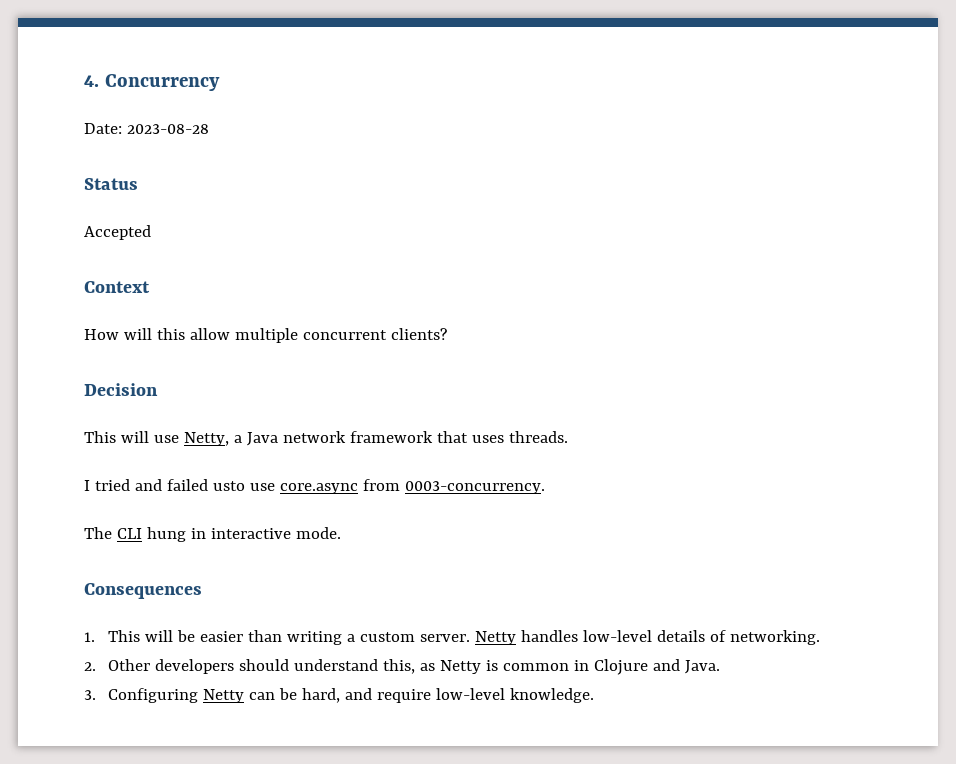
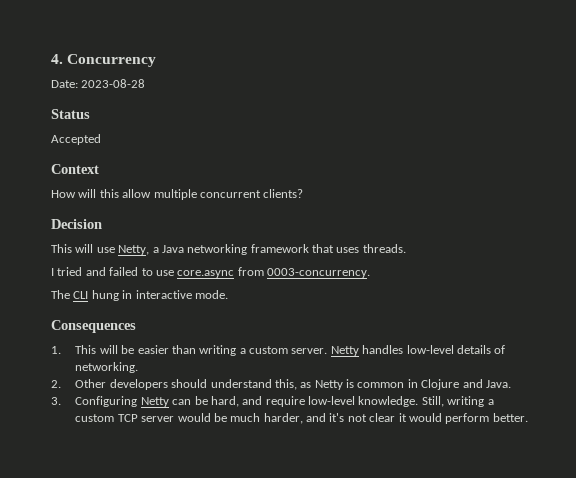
- This will use Netty, a Java network framework that uses threads.
+ This will use Netty, a Java networking framework that uses threads.
- I tried and failed usto use core.async from 0003-concurrency.
+ I tried and failed to use core.async from 0003-concurrency.
+ Still, writing a custom TCP server would be much harder, and it's not clear it would perform better.

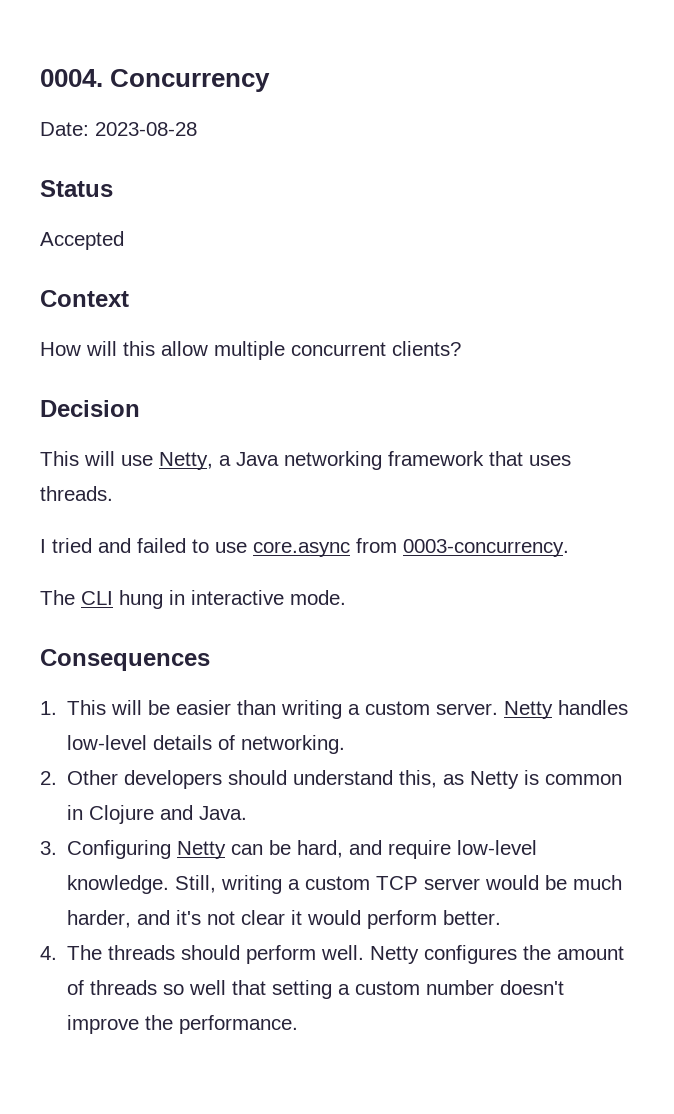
- 4. Concurrency
+ 0004. Concurrency
+ 4. The threads should perform well. Netty configures the amount of threads so well that setting a custom number doesn't improve the performance.

